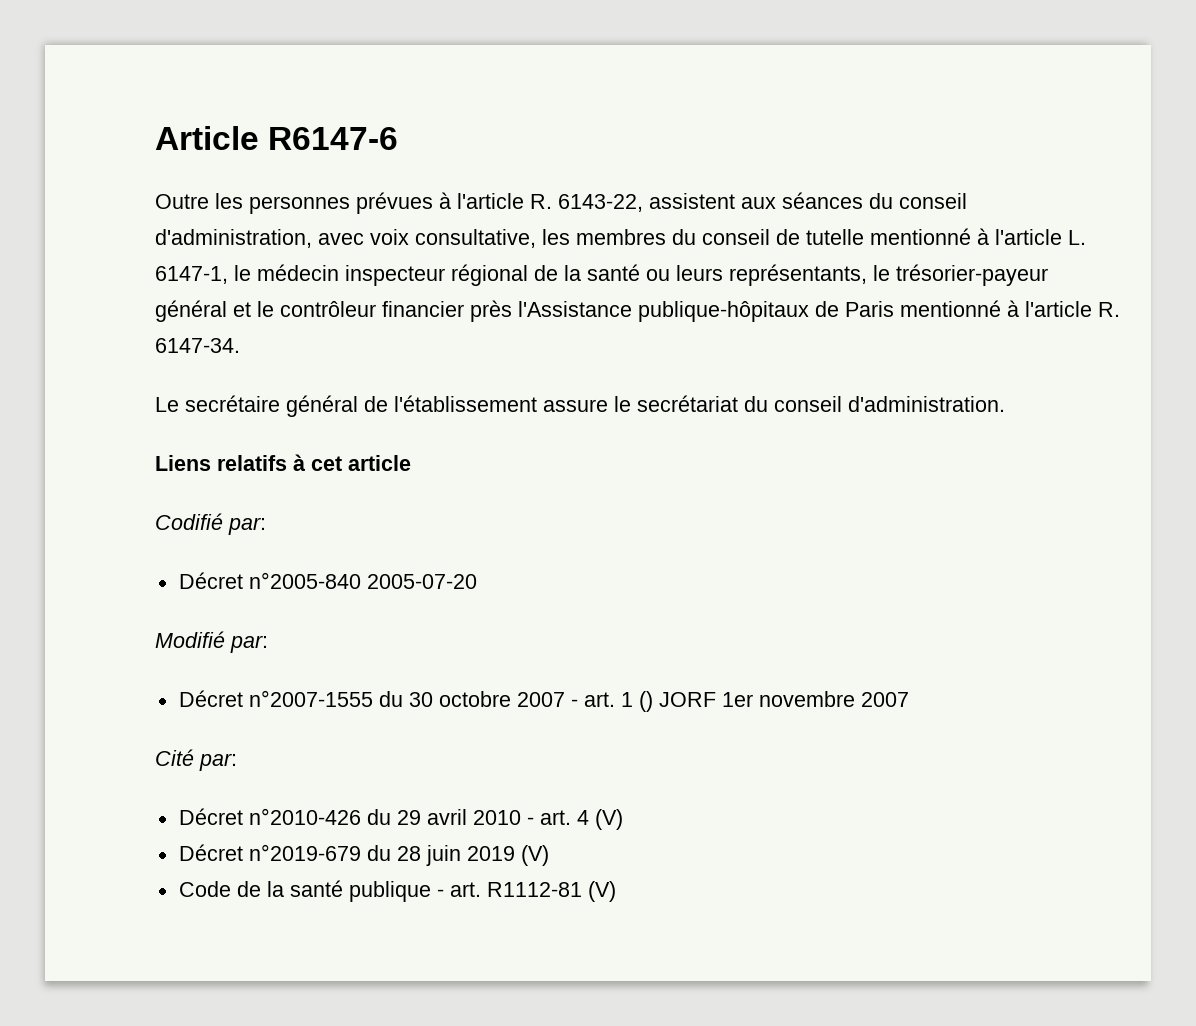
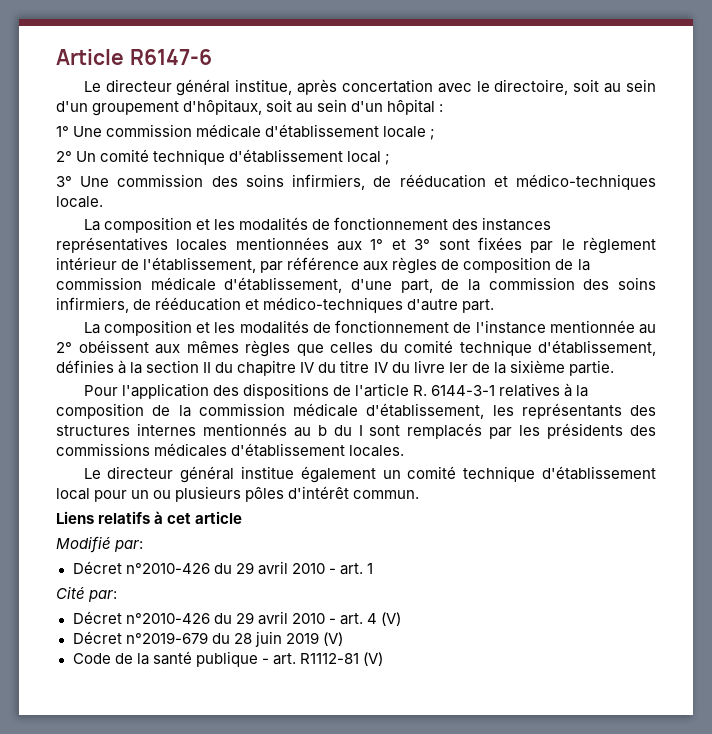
- Outre les personnes prévues à l'article R. 6143-22, assistent aux séances du conseil d'administration, avec voix consultative, les membres du conseil de tutelle mentionné à l'article L. 6147-1, le médecin inspecteur régional de la santé ou leurs représentants, le trésorier-payeur général et le contrôleur financier près l'Assistance publique-hôpitaux de Paris mentionné à l'article R. 6147-34.
- Le secrétaire général de l'établissement assure le secrétariat du conseil d'administration.
+ Le directeur général institue, après concertation avec le directoire, soit au sein d'un groupement d'hôpitaux, soit au sein d'un hôpital :
+ 1° Une commission médicale d'établissement locale ;
+ 2° Un comité technique d'établissement local ;
+ 3° Une commission des soins infirmiers, de rééducation et médico-techniques locale.
+ La composition et les modalités de fonctionnement des instances représentatives locales mentionnées aux 1° et 3° sont fixées par le règlement intérieur de l'établissement, par référence aux règles de composition de la commission médicale d'établissement, d'une part, de la commission des soins infirmiers, de rééducation et médico-techniques d'autre part.
+ La composition et les modalités de fonctionnement de l'instance mentionnée au 2° obéissent aux mêmes règles que celles du comité technique d'établissement, définies à la section II du chapitre IV du titre IV du livre Ier de la sixième partie.
+ Pour l'application des dispositions de l'article R. 6144-3-1 relatives à la composition de la commission médicale d'établissement, les représentants des structures internes mentionnés au b du I sont remplacés par les présidents des commissions médicales d'établissement locales.
+ Le directeur général institue également un comité technique d'établissement local pour un ou plusieurs pôles d'intérêt commun.
- Codifié par:
- Décret n°2005-840 2005-07-20
  Modifié par:
- Décret n°2007-1555 du 30 octobre 2007 - art. 1 () JORF 1er novembre 2007
+ Décret n°2010-426 du 29 avril 2010 - art. 1

